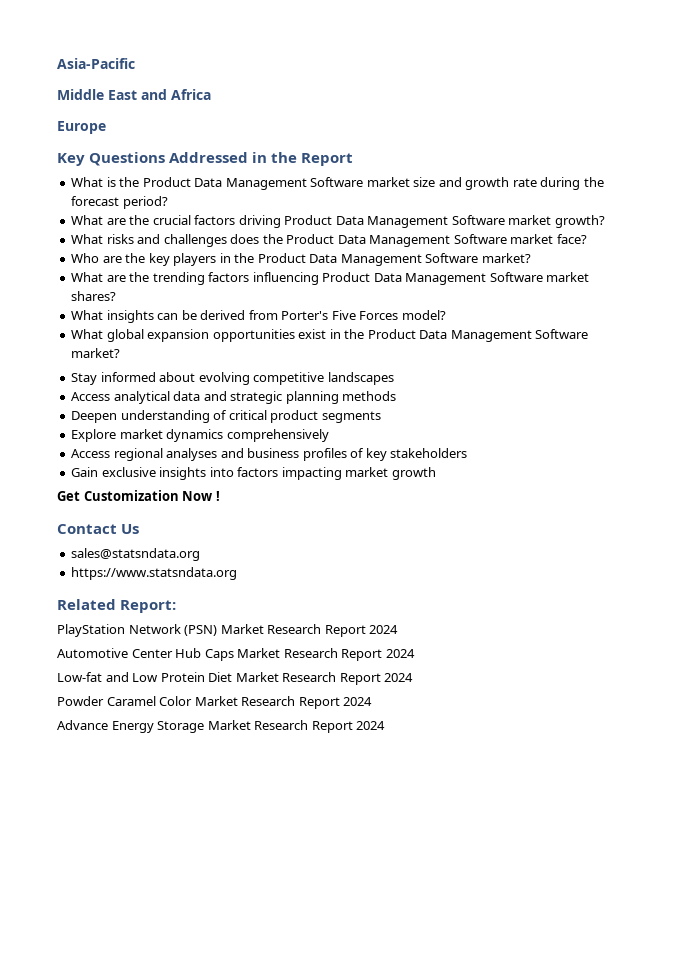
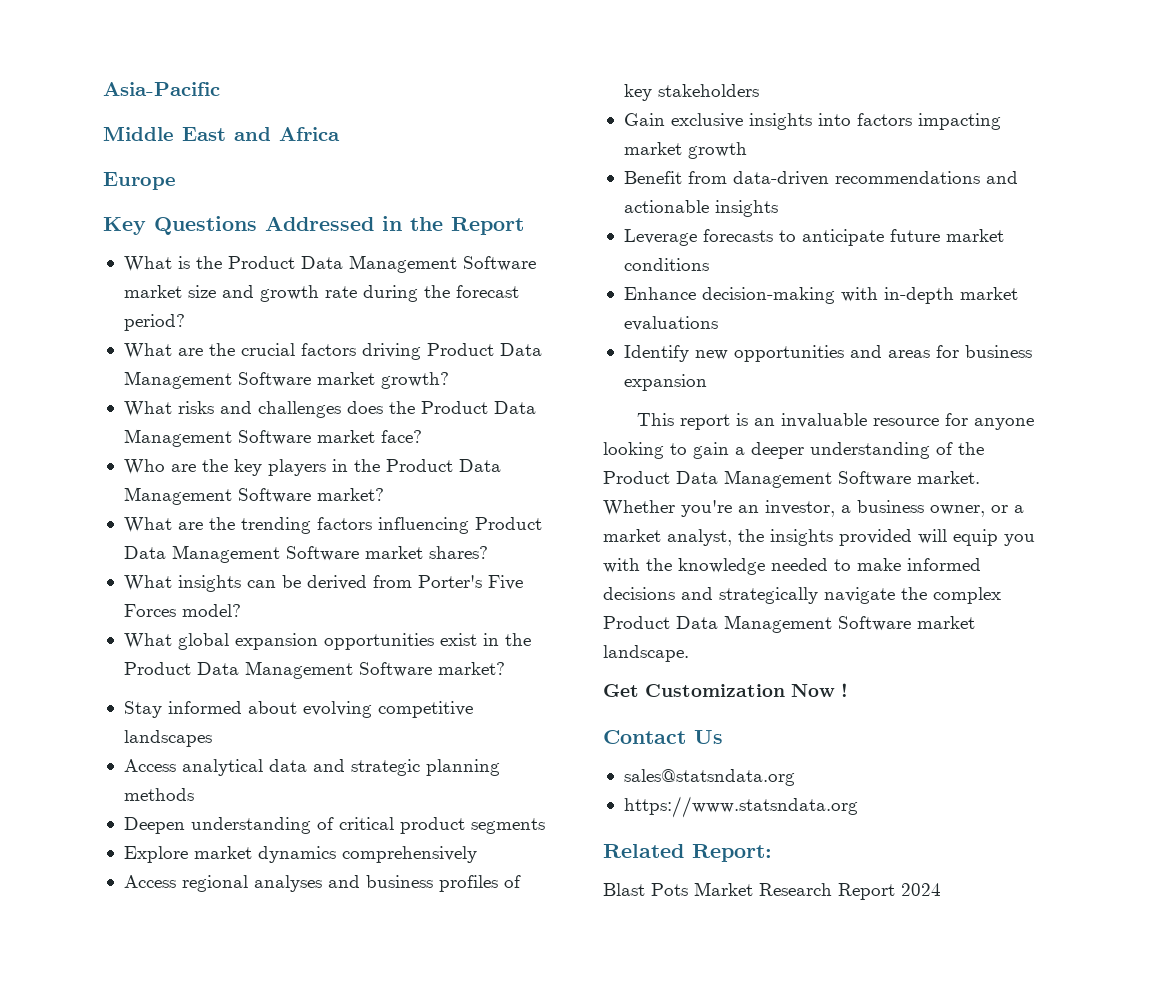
+ Benefit from data-driven recommendations and actionable insights
+ Leverage forecasts to anticipate future market conditions
+ Enhance decision-making with in-depth market evaluations
+ Identify new opportunities and areas for business expansion
+ This report is an invaluable resource for anyone looking to gain a deeper understanding of the Product Data Management Software market. Whether you're an investor, a business owner, or a market analyst, the insights provided will equip you with the knowledge needed to make informed decisions and strategically navigate the complex Product Data Management Software market landscape.
- PlayStation Network (PSN) Market Research Report 2024
- Automotive Center Hub Caps Market Research Report 2024
- Low-fat and Low Protein Diet Market Research Report 2024
- Powder Caramel Color Market Research Report 2024
- Advance Energy Storage Market Research Report 2024
+ Blast Pots Market Research Report 2024

